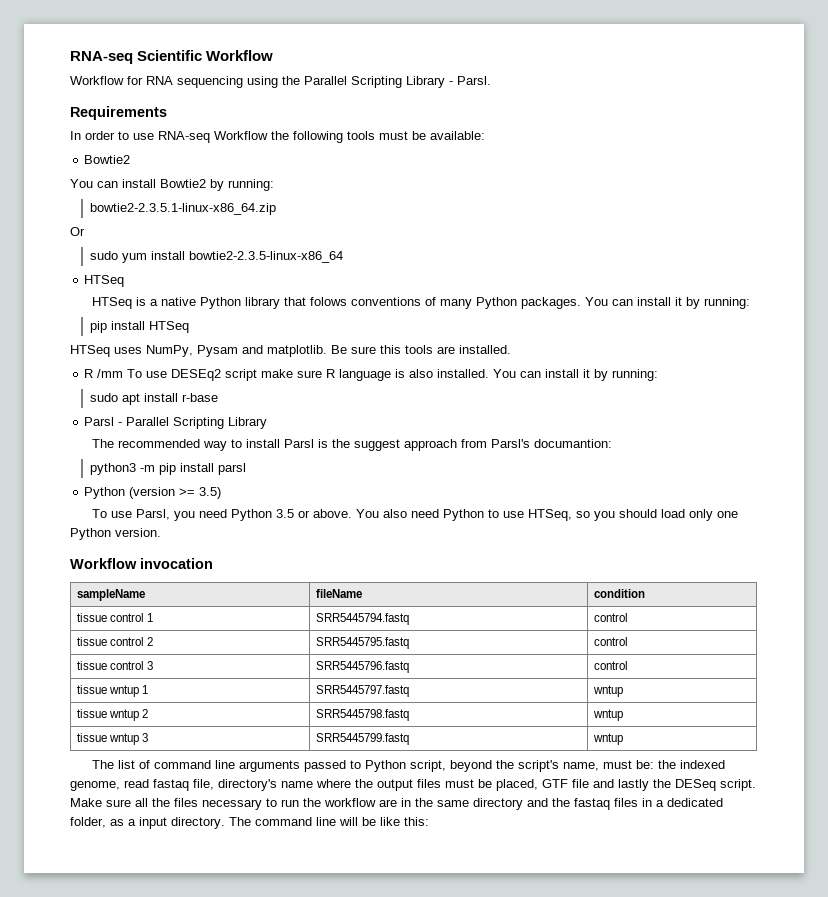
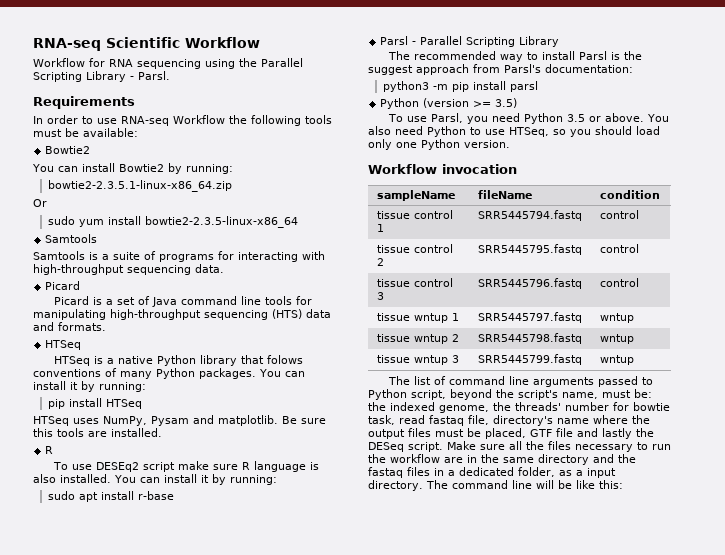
  sudo yum install bowtie2-2.3.5-linux-x86_64
+ Samtools
+ Samtools is a suite of programs for interacting with high-throughput sequencing data.
+ Picard
+ Picard is a set of Java command line tools for manipulating high-throughput sequencing (HTS) data and formats.
  Be sure this tools are installed.
- R /mm To use DESEq2 script make sure R language is also installed.
+ R
+ To use DESEq2 script make sure R language is also installed.
- The recommended way to install Parsl is the suggest approach from Parsl's documantion:
+ The recommended way to install Parsl is the suggest approach from Parsl's documentation:
- The list of command line arguments passed to Python script, beyond the script's name, must be: the indexed genome, read fastaq file, directory's name where the output files must be placed, GTF file and lastly the DESeq script.
+ The list of command line arguments passed to Python script, beyond the script's name, must be: the indexed genome, the threads' number for bowtie task, read fastaq file, directory's name where the output files must be placed, GTF file and lastly the DESeq script.

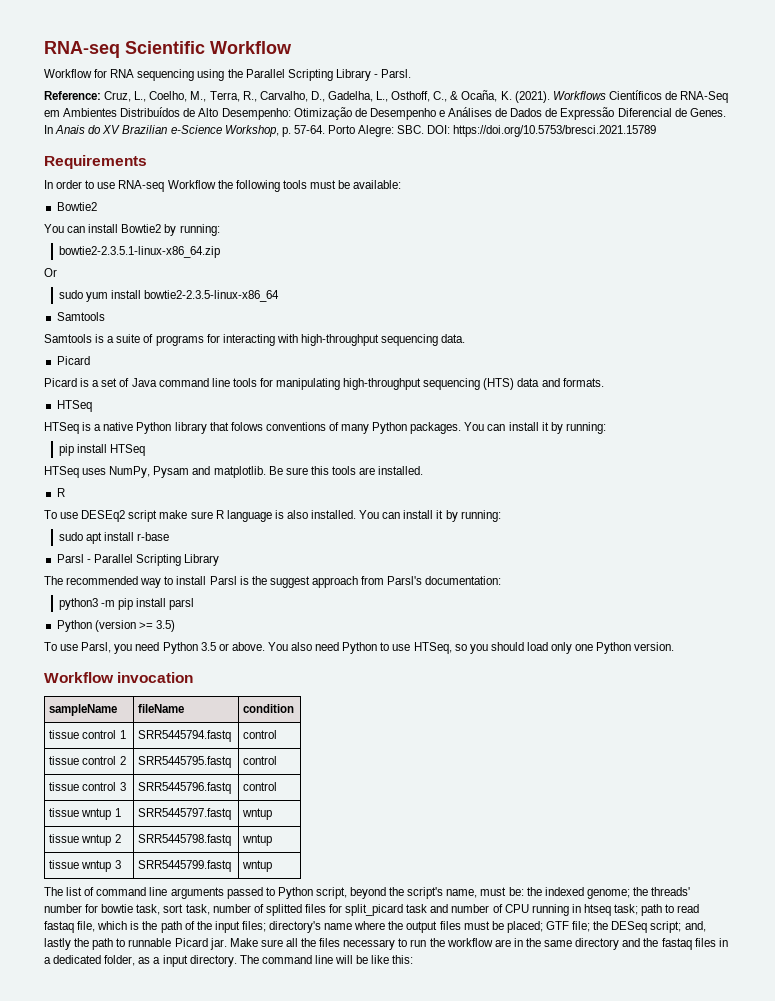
+ Reference: Cruz, L., Coelho, M., Terra, R., Carvalho, D., Gadelha, L., Osthoff, C., & Ocaña, K. (2021). Workflows Científicos de RNA-Seq em Ambientes Distribuídos de Alto Desempenho: Otimização de Desempenho e Análises de Dados de Expressão Diferencial de Genes. In Anais do XV Brazilian e-Science Workshop, p. 57-64. Porto Alegre: SBC. DOI: https://doi.org/10.5753/bresci.2021.15789
- The list of command line arguments passed to Python script, beyond the script's name, must be: the indexed genome, the threads' number for bowtie task, read fastaq file, directory's name where the output files must be placed, GTF file and lastly the DESeq script.
+ The list of command line arguments passed to Python script, beyond the script's name, must be: the indexed genome; the threads' number for bowtie task, sort task, number of splitted files for split_picard task and number of CPU running in htseq task; path to read fastaq file, which is the path of the input files; directory's name where the output files must be placed; GTF file; the DESeq script; and, lastly the path to runnable Picard jar.

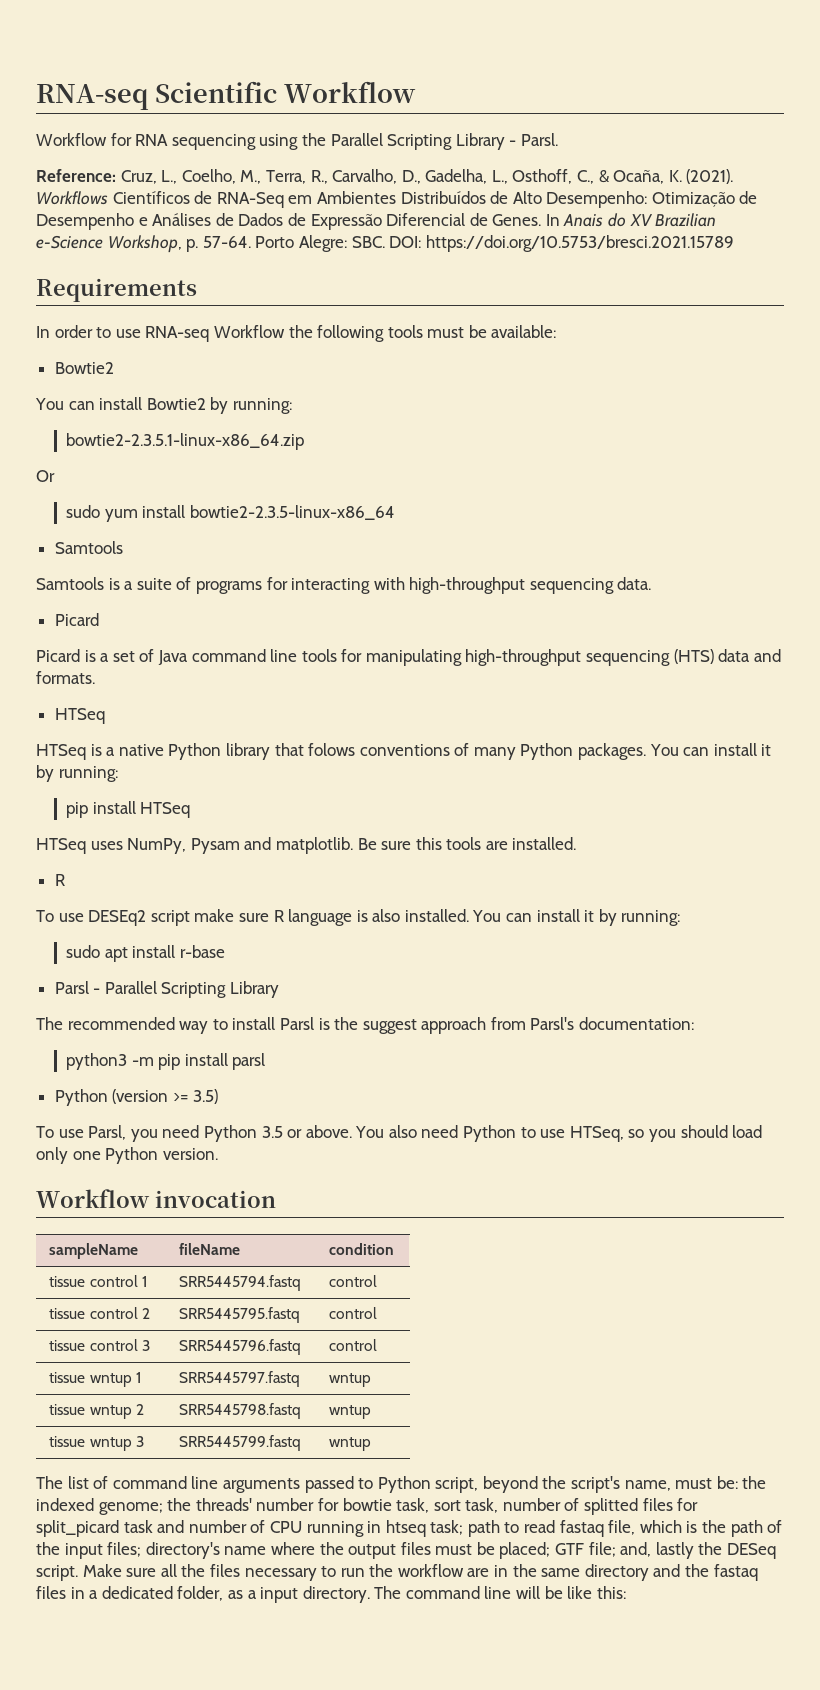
- the DESeq script; and, lastly the path to runnable Picard jar.
+ and, lastly the DESeq script.

